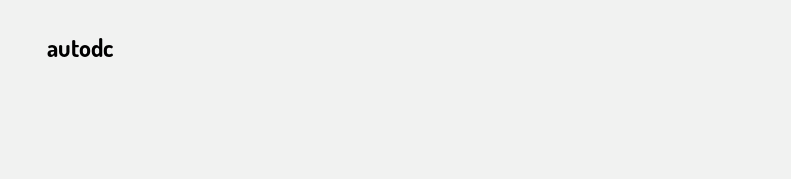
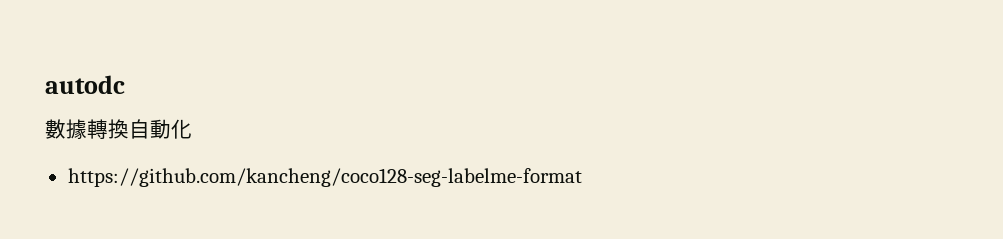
+ 數據轉換自動化
+ https://github.com/kancheng/coco128-seg-labelme-format

